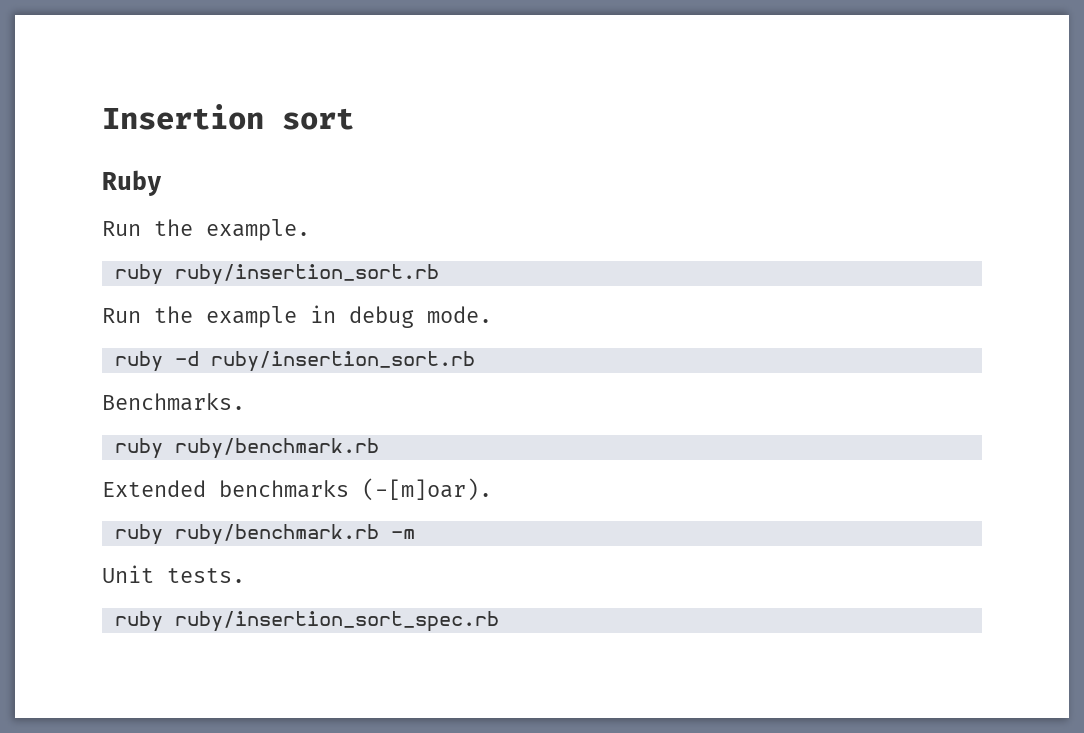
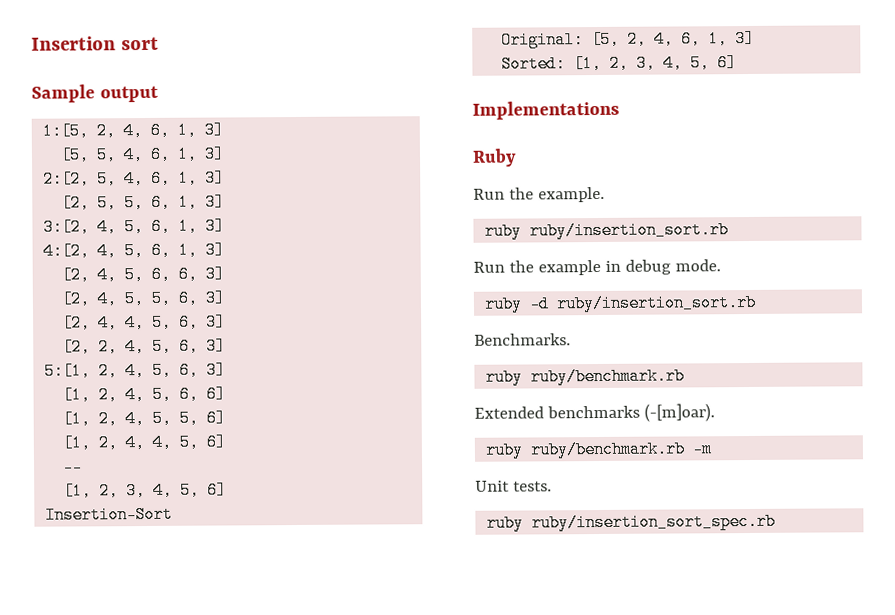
+ Sample output
+ 1:[5, 2, 4, 6, 1, 3]
+ [5, 5, 4, 6, 1, 3]
+ 2:[2, 5, 4, 6, 1, 3]
+ [2, 5, 5, 6, 1, 3]
+ 3:[2, 4, 5, 6, 1, 3]
+ 4:[2, 4, 5, 6, 1, 3]
+ [2, 4, 5, 6, 6, 3]
+ [2, 4, 5, 5, 6, 3]
+ [2, 4, 4, 5, 6, 3]
+ [2, 2, 4, 5, 6, 3]
+ 5:[1, 2, 4, 5, 6, 3]
+ [1, 2, 4, 5, 6, 6]
+ [1, 2, 4, 5, 5, 6]
+ [1, 2, 4, 4, 5, 6]
+ --
+ [1, 2, 3, 4, 5, 6]
+ Insertion-Sort
+ Original: [5, 2, 4, 6, 1, 3]
+ Sorted: [1, 2, 3, 4, 5, 6]
+ Implementations

